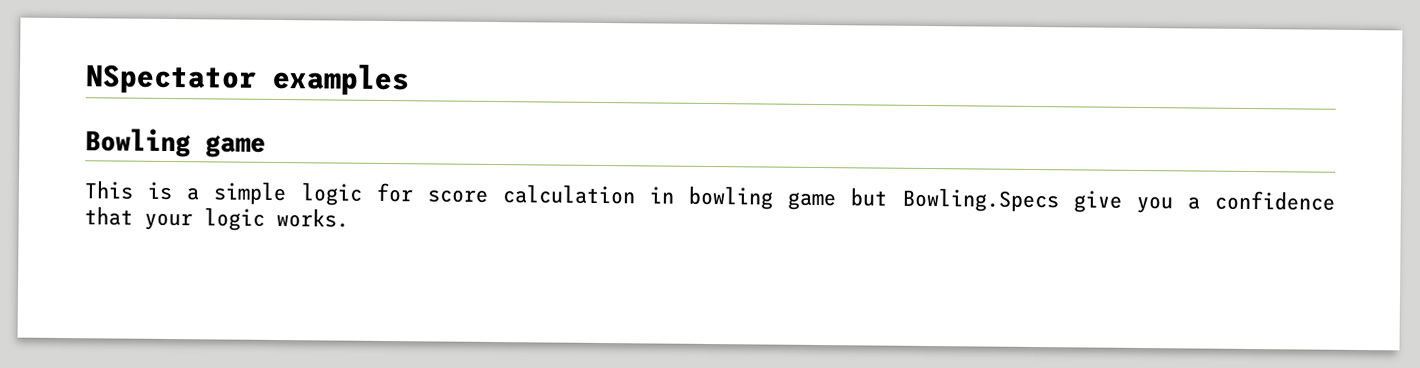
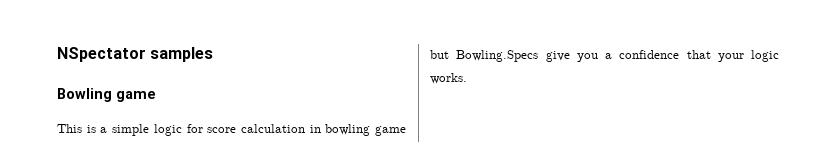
- NSpectator examples
+ NSpectator samples

